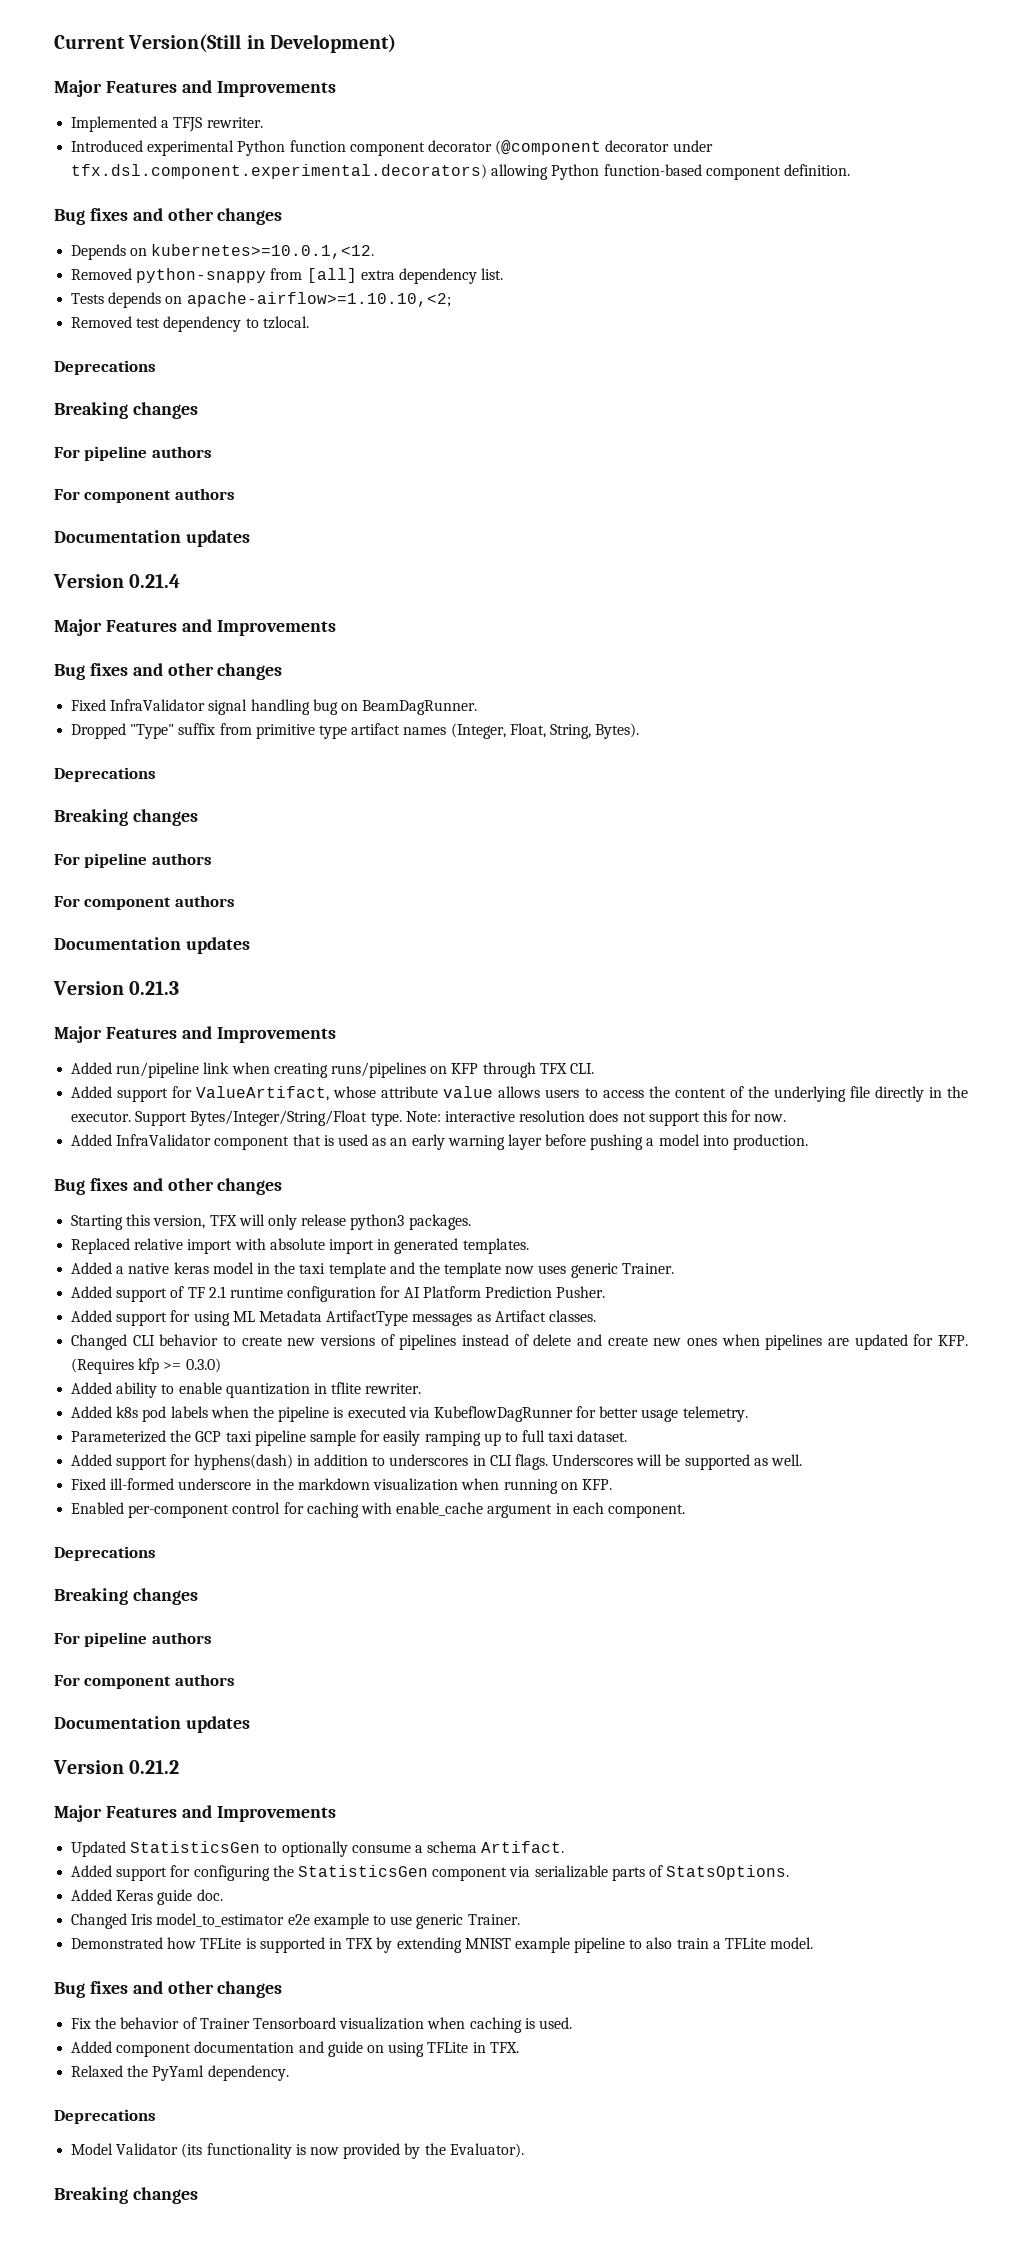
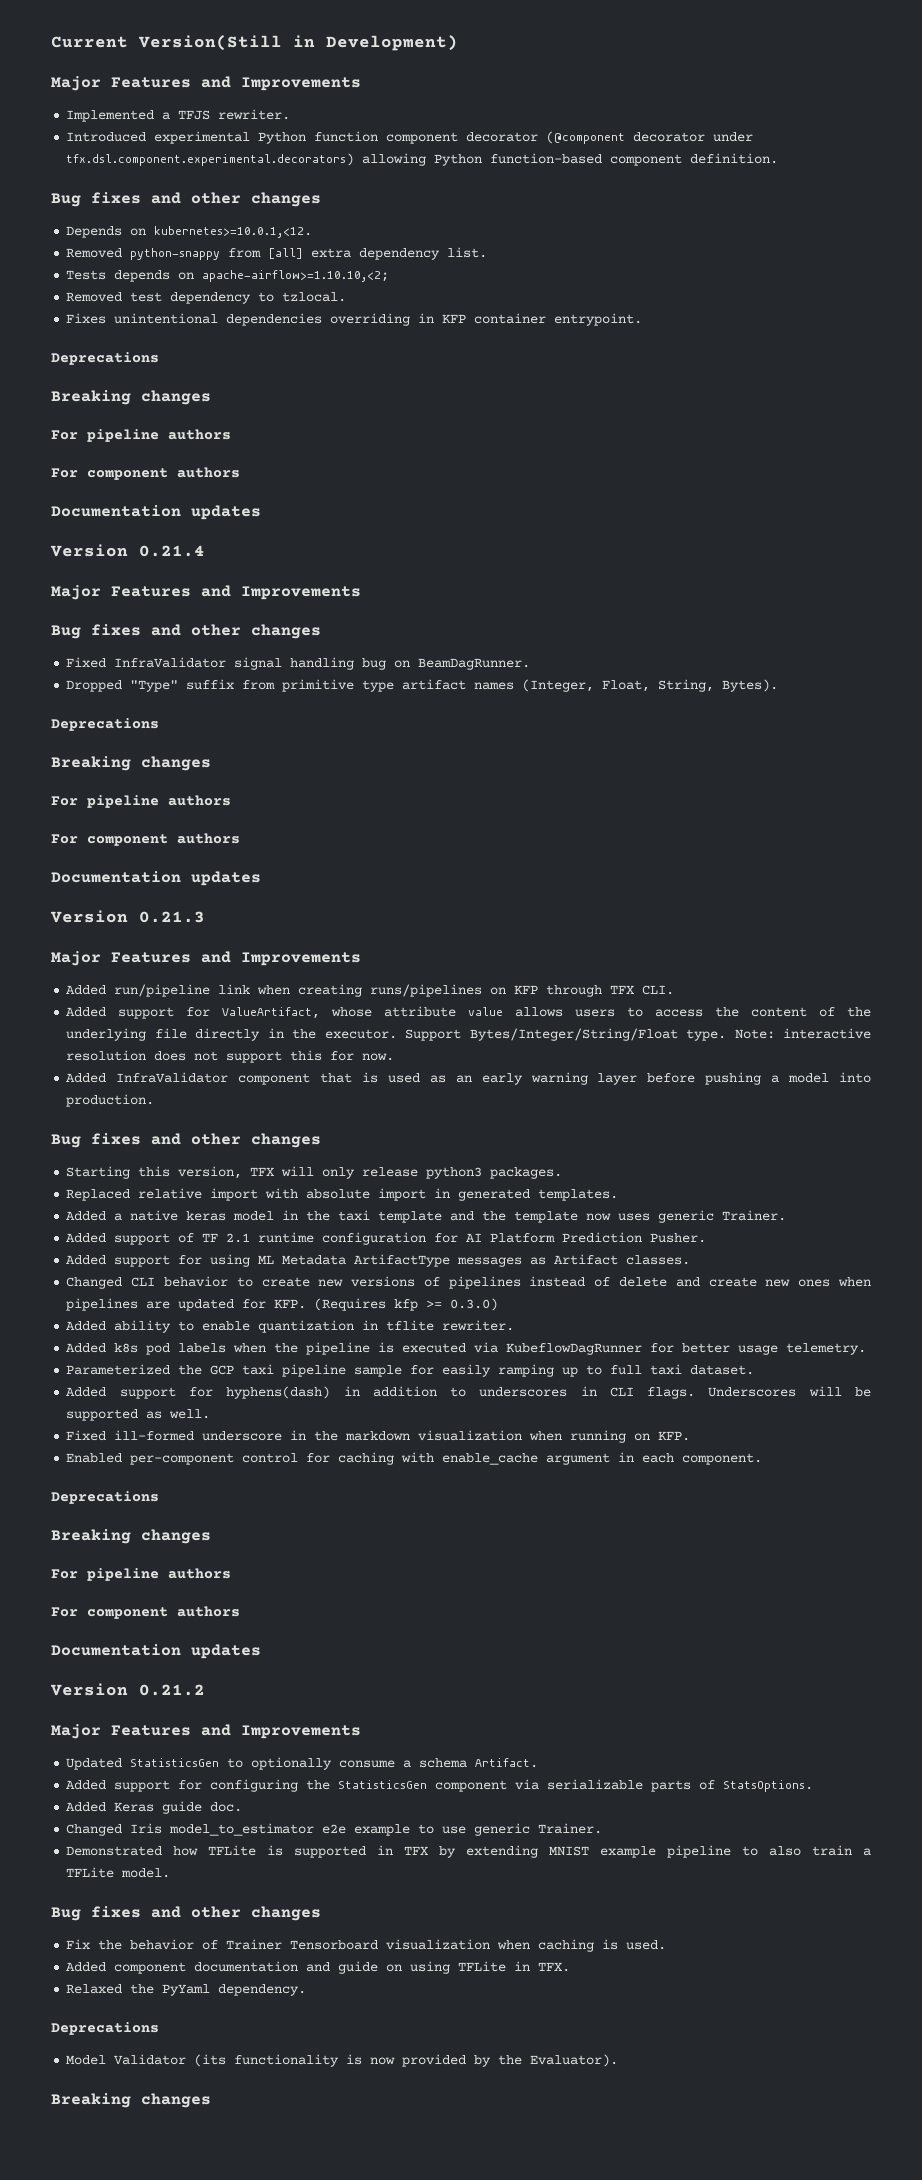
+ Fixes unintentional dependencies overriding in KFP container entrypoint.

